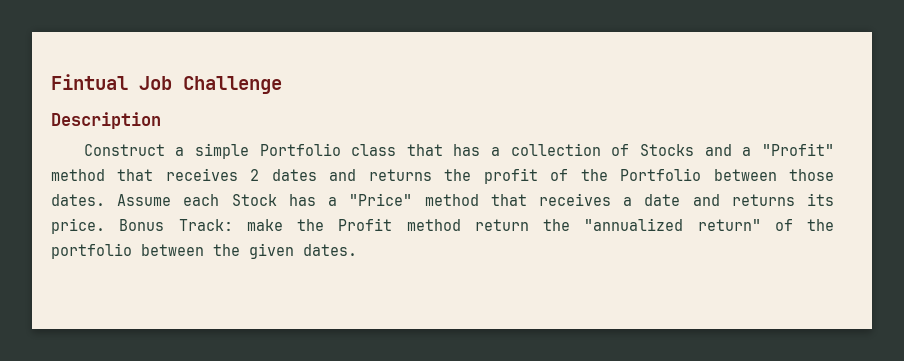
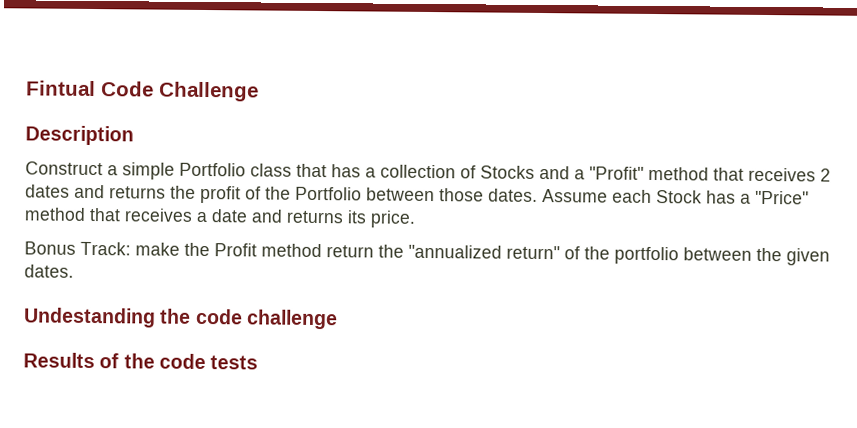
- Fintual Job Challenge
+ Fintual Code Challenge
- Assume each Stock has a "Price" method that receives a date and returns its price. Bonus Track: make the Profit method return the "annualized return" of the portfolio between the given dates.
+ Assume each Stock has a "Price" method that receives a date and returns its price.
+ Bonus Track: make the Profit method return the "annualized return" of the portfolio between the given dates.
+ Undestanding the code challenge
+ Results of the code tests

